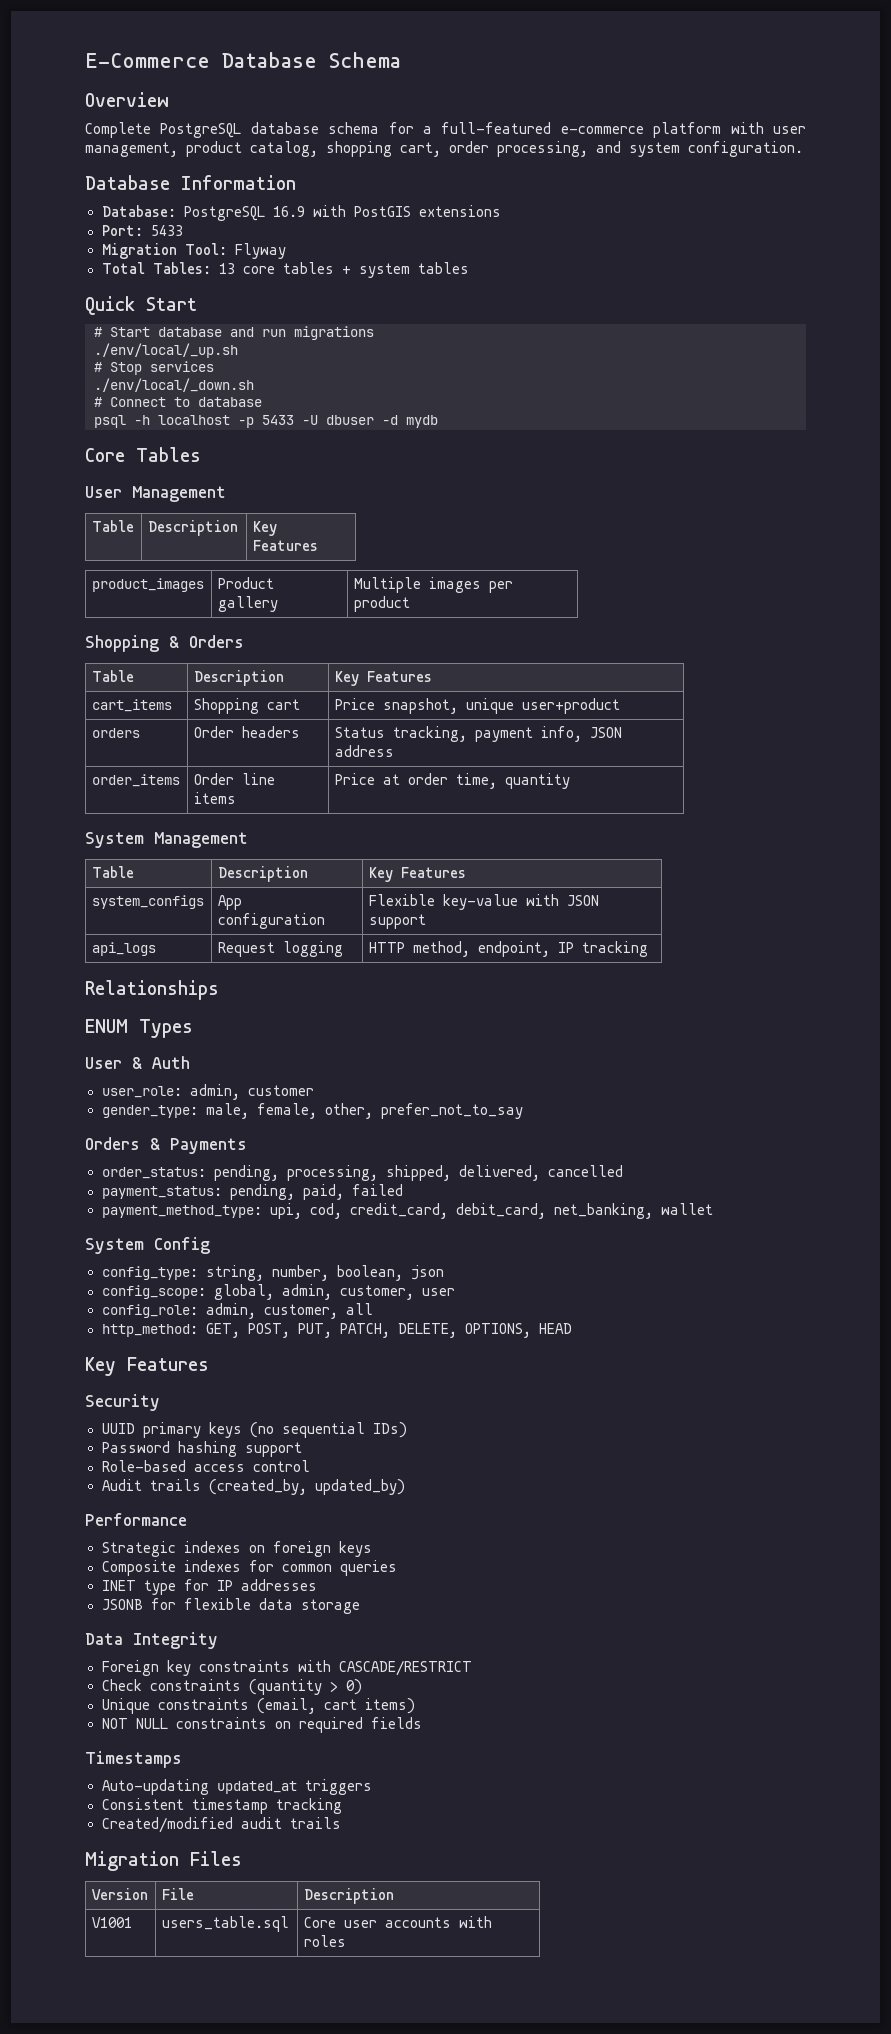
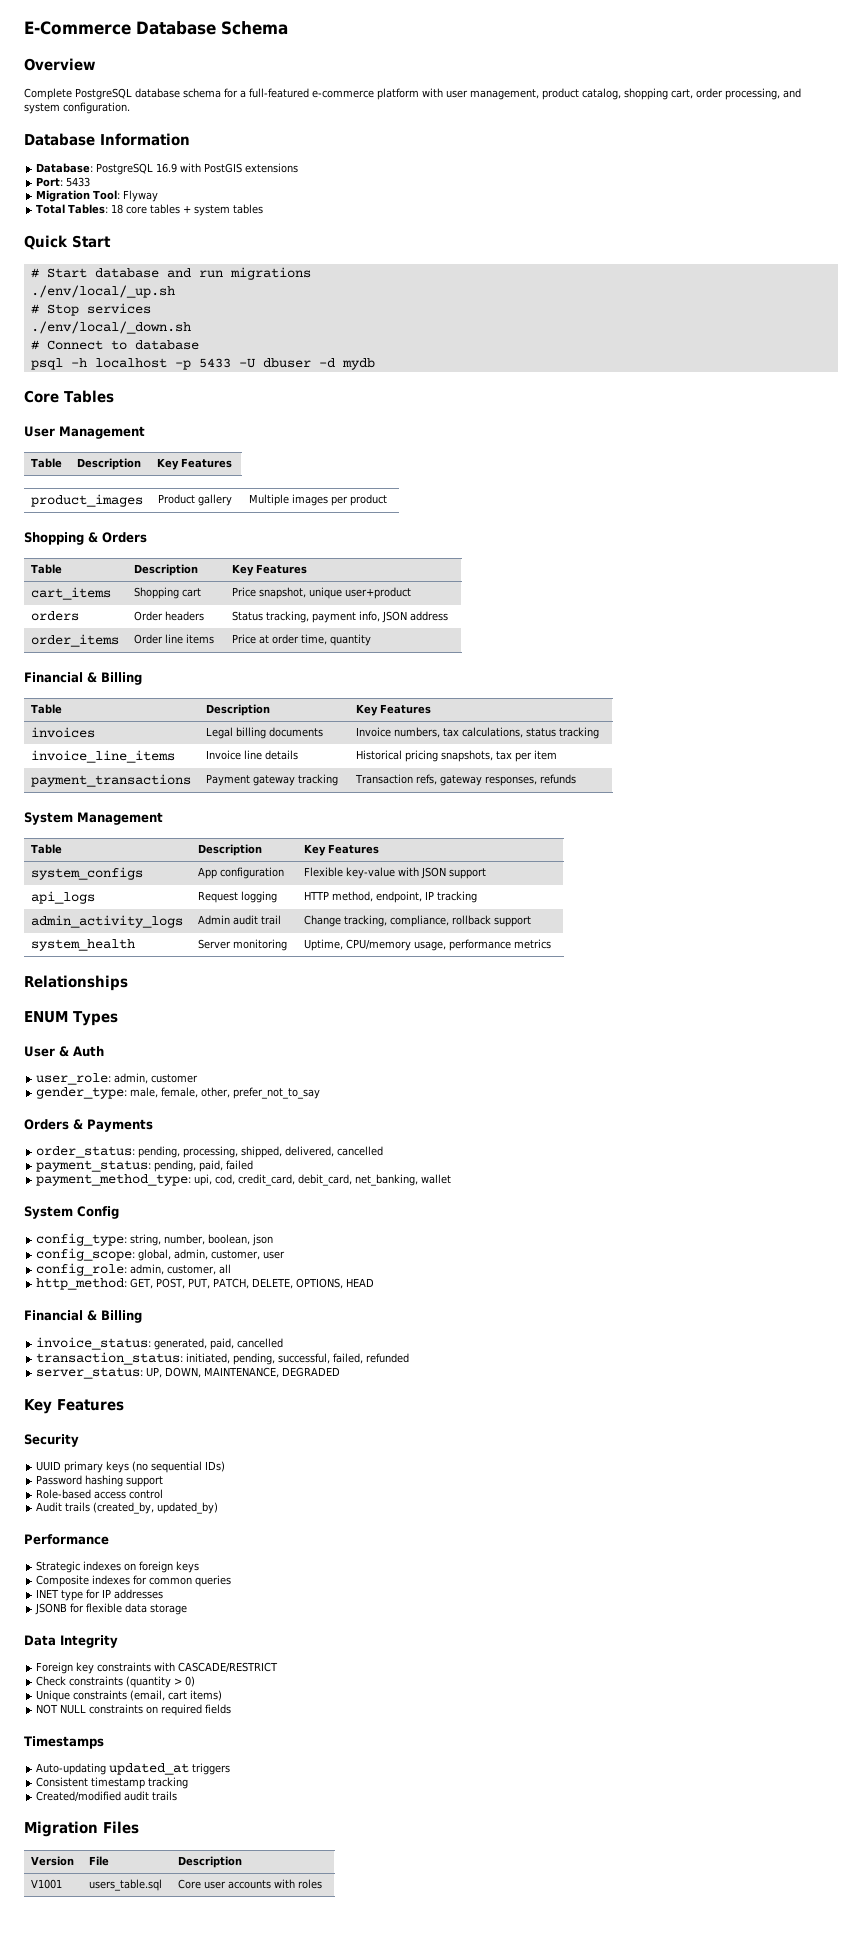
- Total Tables: 13 core tables + system tables
+ Total Tables: 18 core tables + system tables
  order_items | Order line items | Price at order time, quantity
+ Financial & Billing
+ Table | Description | Key Features
+ invoices | Legal billing documents | Invoice numbers, tax calculations, status tracking
+ invoice_line_items | Invoice line details | Historical pricing snapshots, tax per item
+ payment_transactions | Payment gateway tracking | Transaction refs, gateway responses, refunds
+ admin_activity_logs | Admin audit trail | Change tracking, compliance, rollback support
+ system_health | Server monitoring | Uptime, CPU/memory usage, performance metrics
  http_method: GET, POST, PUT, PATCH, DELETE, OPTIONS, HEAD
+ Financial & Billing
+ invoice_status: generated, paid, cancelled
+ transaction_status: initiated, pending, successful, failed, refunded
+ server_status: UP, DOWN, MAINTENANCE, DEGRADED

